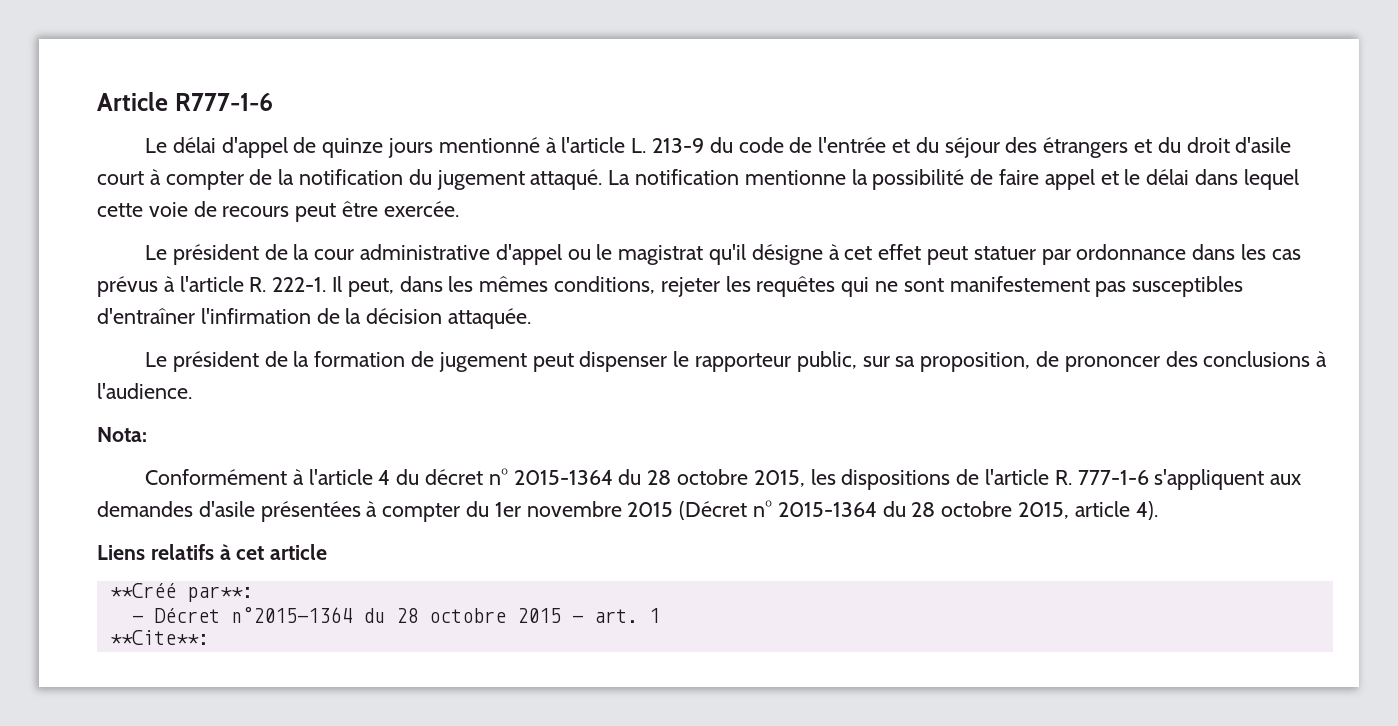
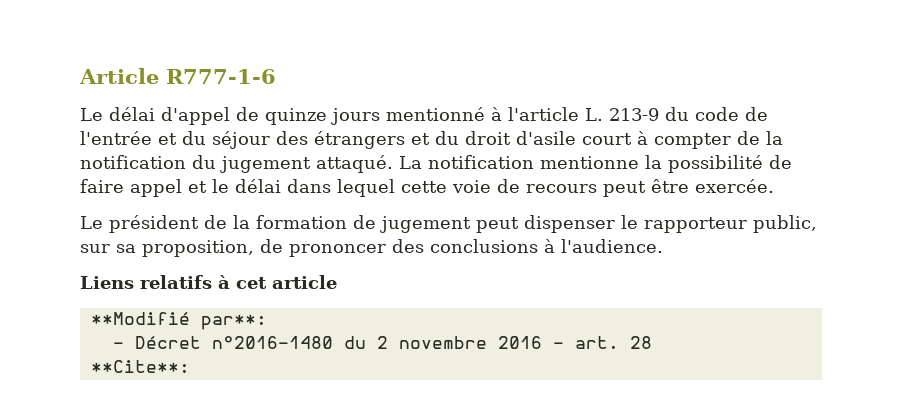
- Le président de la cour administrative d'appel ou le magistrat qu'il désigne à cet effet peut statuer par ordonnance dans les cas prévus à l'article R. 222-1. Il peut, dans les mêmes conditions, rejeter les requêtes qui ne sont manifestement pas susceptibles d'entraîner l'infirmation de la décision attaquée.
- Nota:
- Conformément à l'article 4 du décret n° 2015-1364 du 28 octobre 2015, les dispositions de l'article R. 777-1-6 s'appliquent aux demandes d'asile présentées à compter du 1er novembre 2015 (Décret n° 2015-1364 du 28 octobre 2015, article 4).
- **Créé par**:
+ **Modifié par**:
- - Décret n°2015-1364 du 28 octobre 2015 - art. 1
+ - Décret n°2016-1480 du 2 novembre 2016 - art. 28

